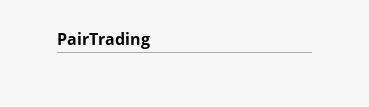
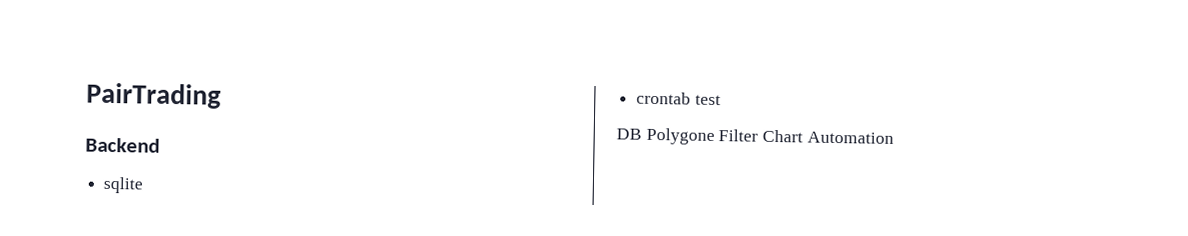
+ Backend
+ sqlite
+ crontab test
+ DB Polygone Filter Chart Automation

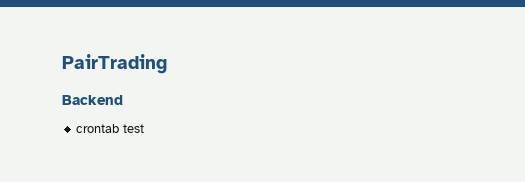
- sqlite
- DB Polygone Filter Chart Automation

